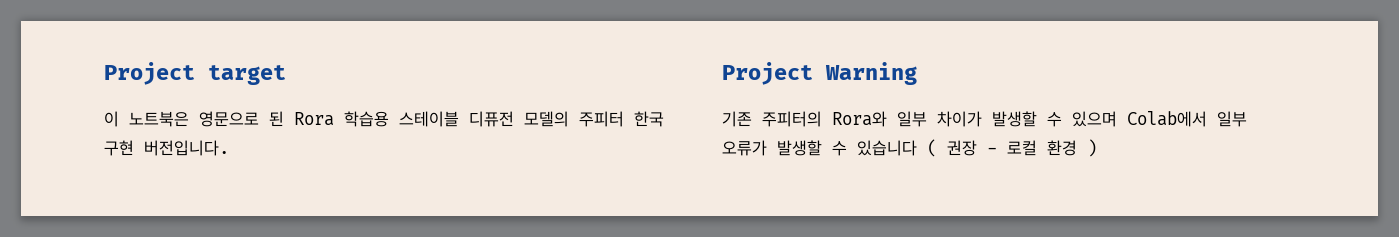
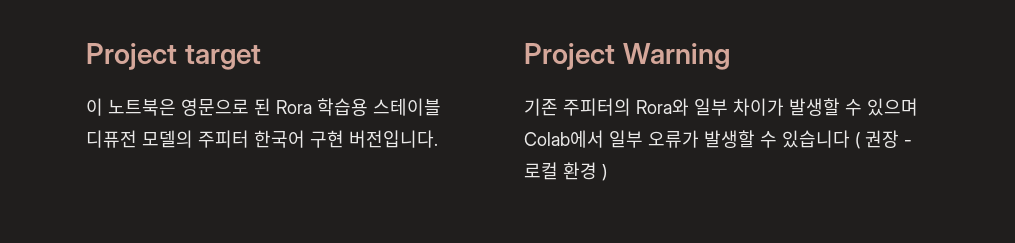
- 이 노트북은 영문으로 된 Rora 학습용 스테이블 디퓨전 모델의 주피터 한국 구현 버전입니다.
+ 이 노트북은 영문으로 된 Rora 학습용 스테이블 디퓨전 모델의 주피터 한국어 구현 버전입니다.

